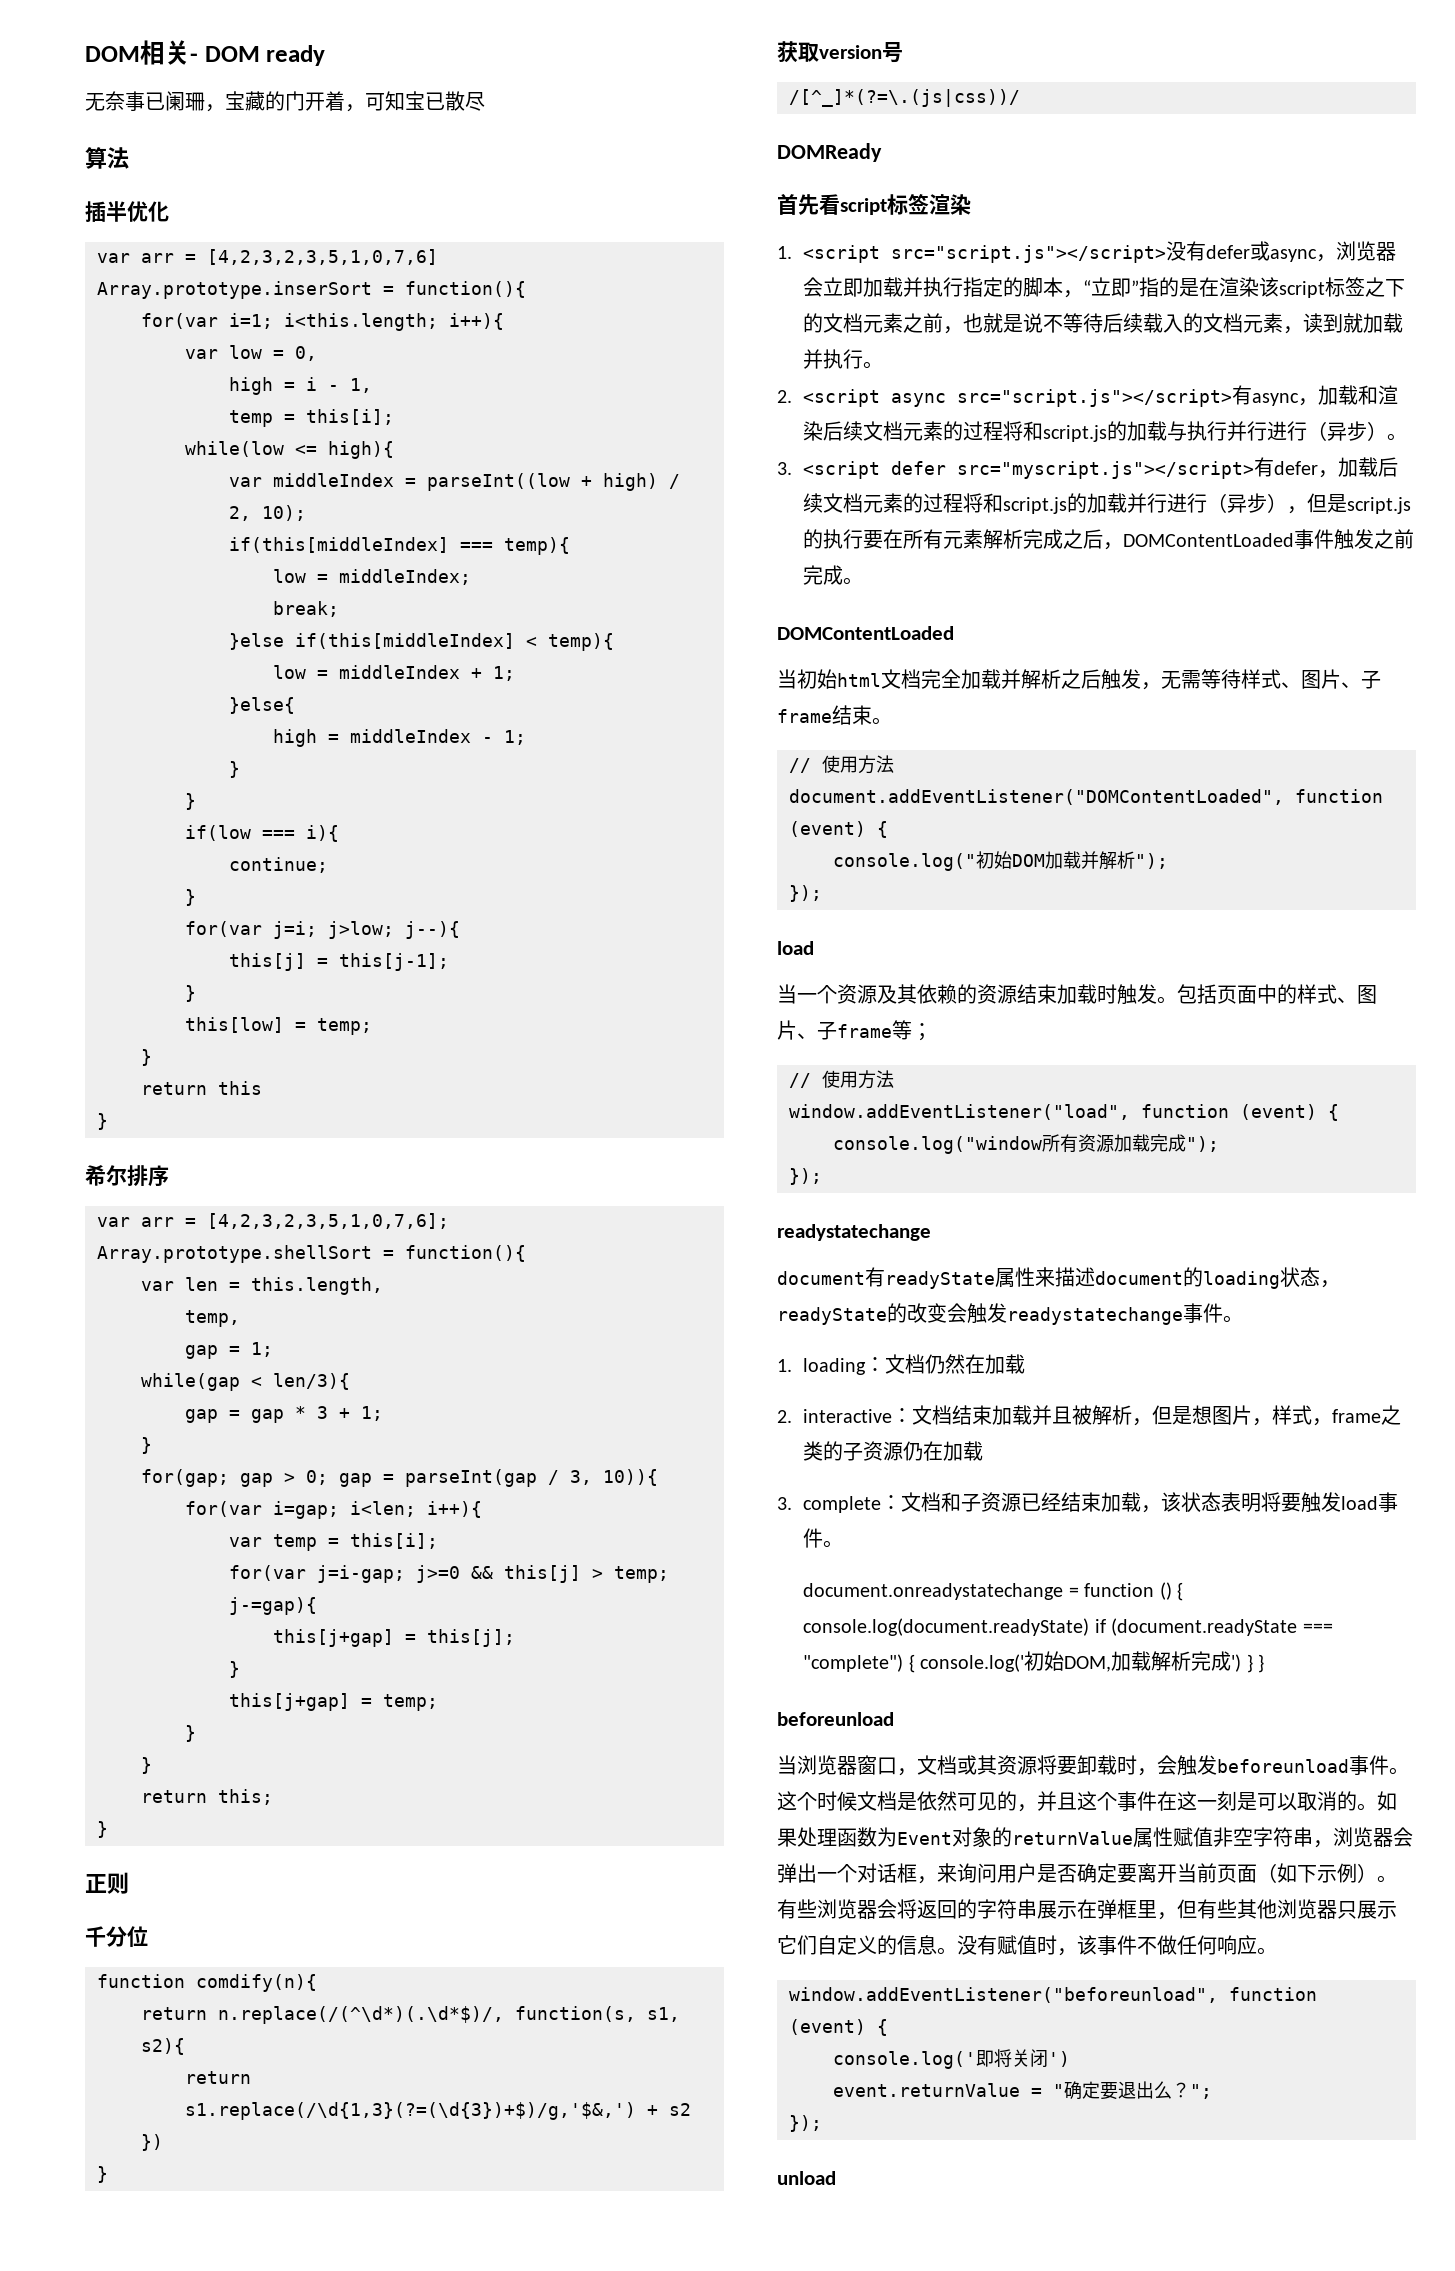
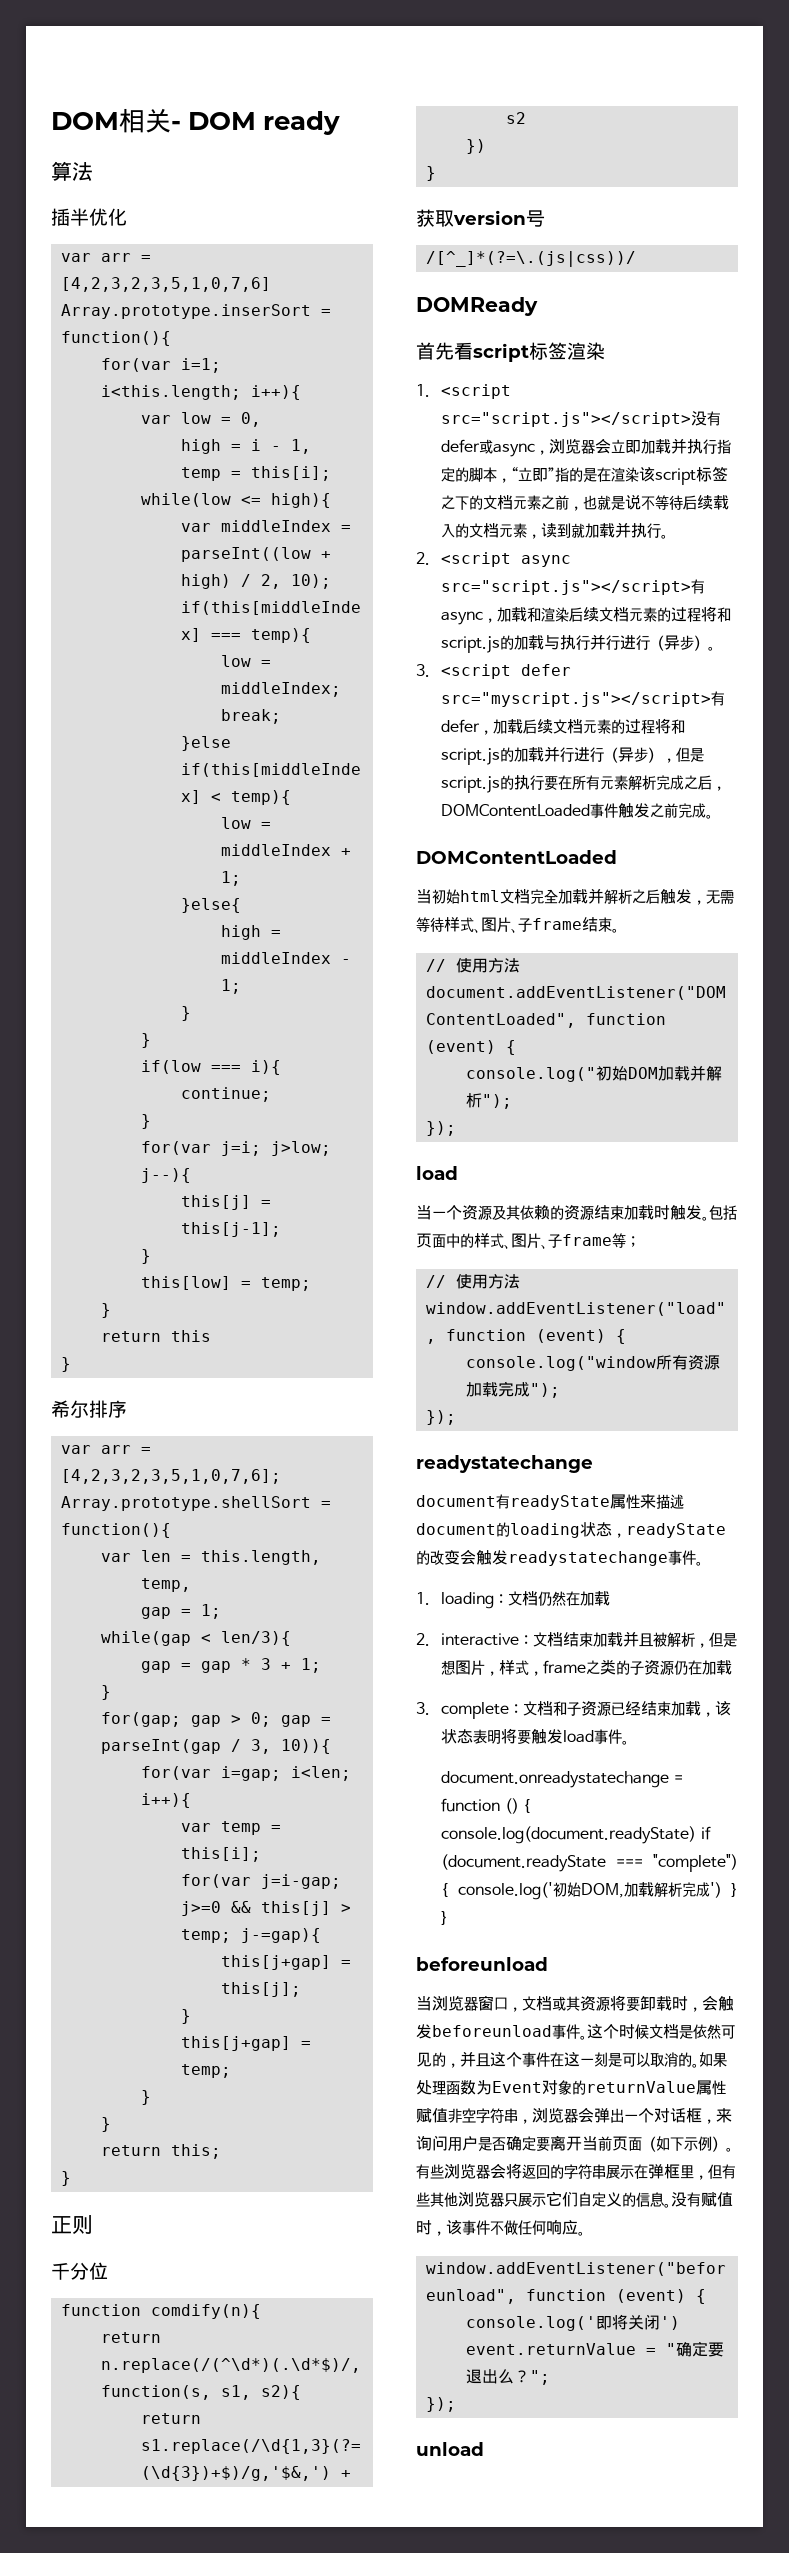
- 无奈事已阑珊，宝藏的门开着，可知宝已散尽

